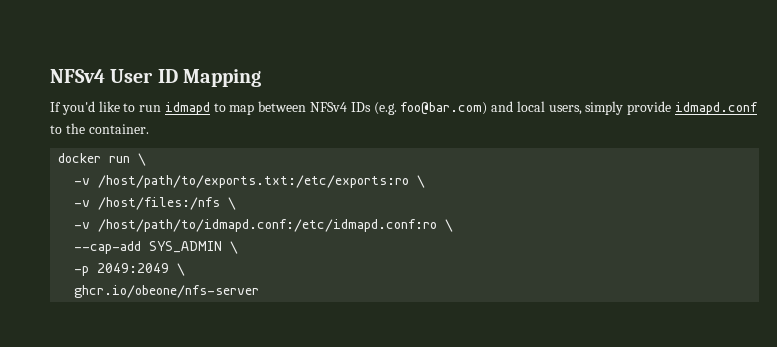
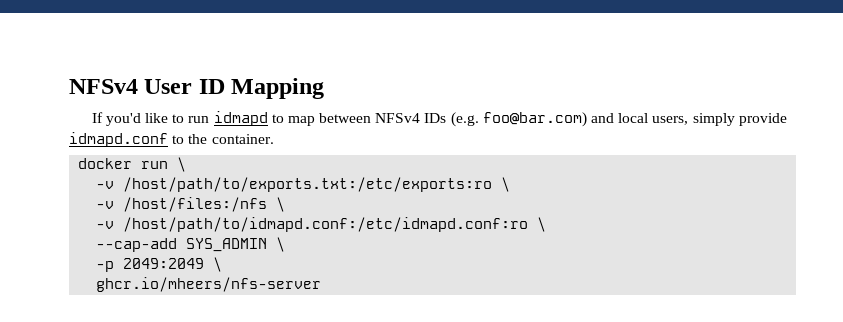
- ghcr.io/obeone/nfs-server
+ ghcr.io/mheers/nfs-server

